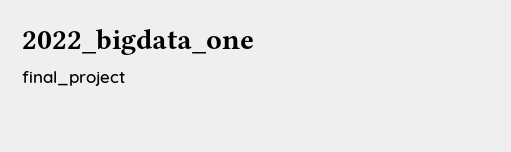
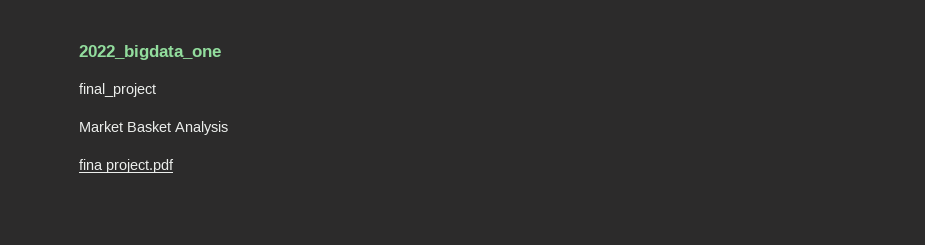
+ Market Basket Analysis
+ fina project.pdf

